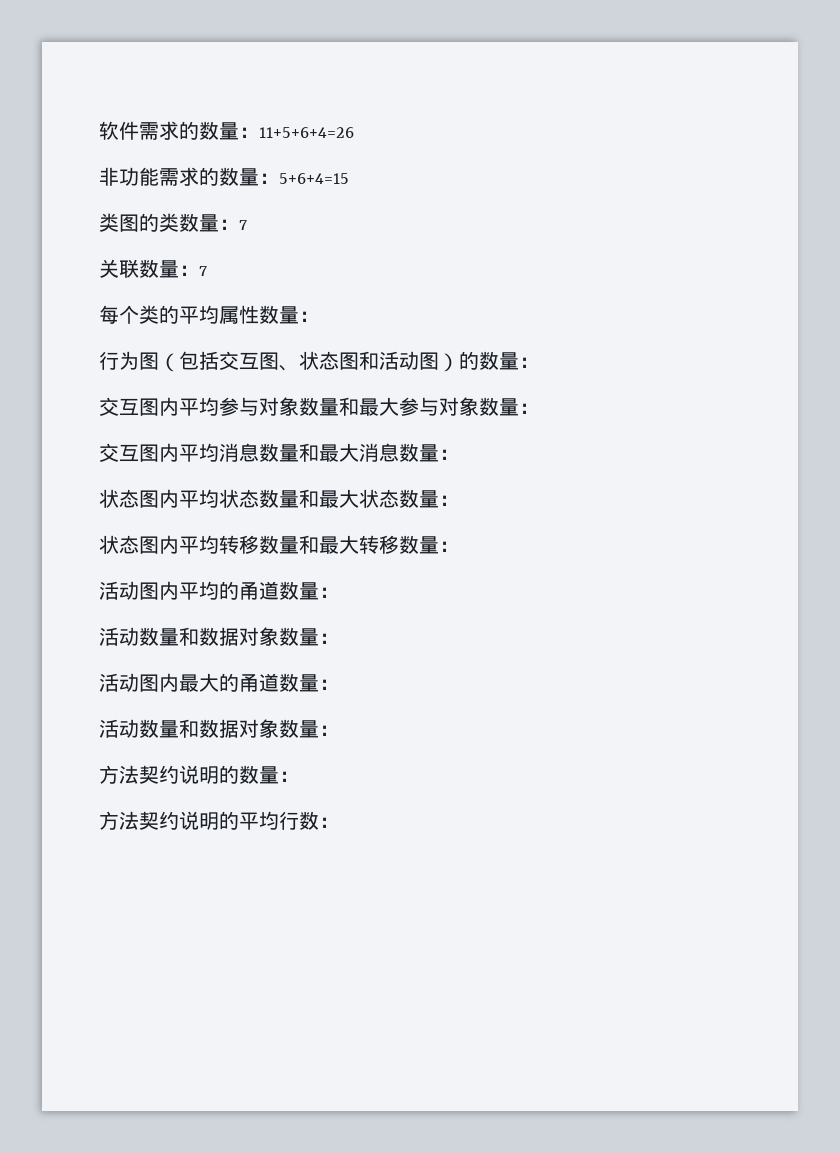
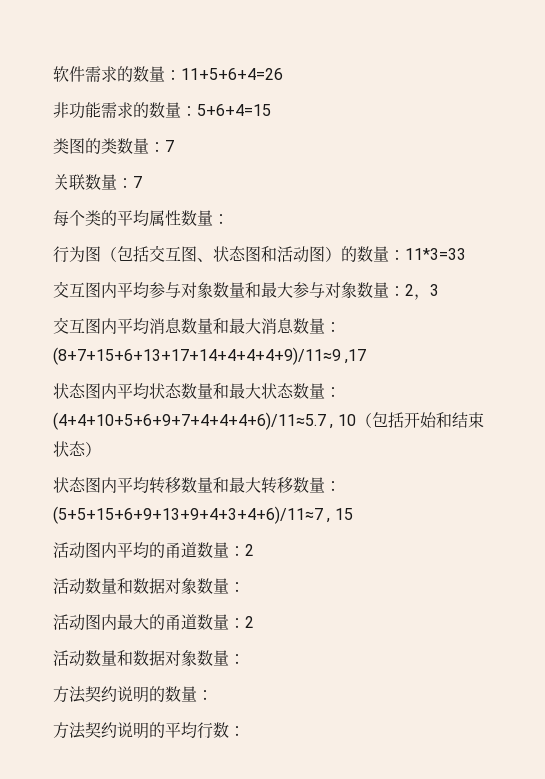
- 行为图（包括交互图、状态图和活动图）的数量：
+ 行为图（包括交互图、状态图和活动图）的数量：11*3=33
- 交互图内平均参与对象数量和最大参与对象数量：
+ 交互图内平均参与对象数量和最大参与对象数量：2，3
- 交互图内平均消息数量和最大消息数量：
+ 交互图内平均消息数量和最大消息数量：(8+7+15+6+13+17+14+4+4+4+9)/11≈9 ,17
- 状态图内平均状态数量和最大状态数量：
+ 状态图内平均状态数量和最大状态数量：(4+4+10+5+6+9+7+4+4+4+6)/11≈5.7 , 10（包括开始和结束状态）
- 状态图内平均转移数量和最大转移数量：
+ 状态图内平均转移数量和最大转移数量：(5+5+15+6+9+13+9+4+3+4+6)/11≈7 , 15
- 活动图内平均的甬道数量：
+ 活动图内平均的甬道数量：2
- 活动图内最大的甬道数量：
+ 活动图内最大的甬道数量：2

